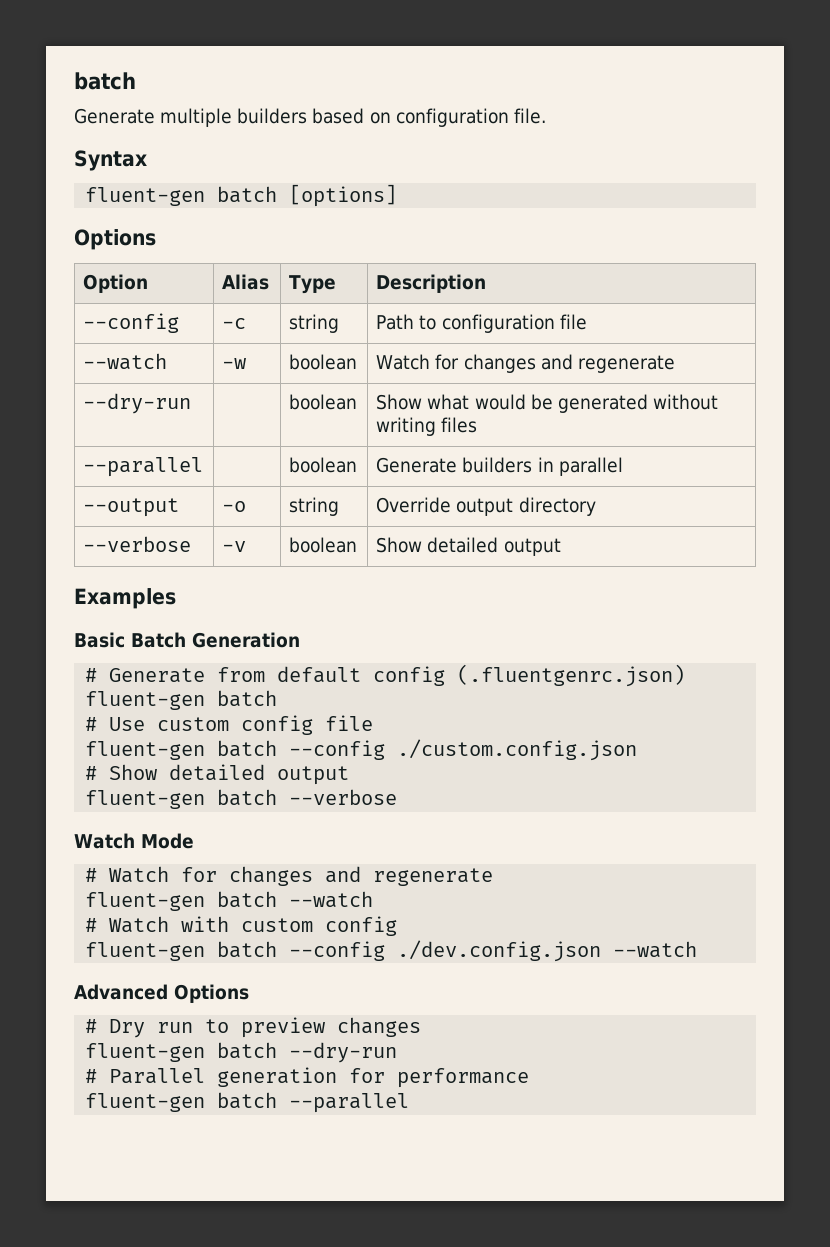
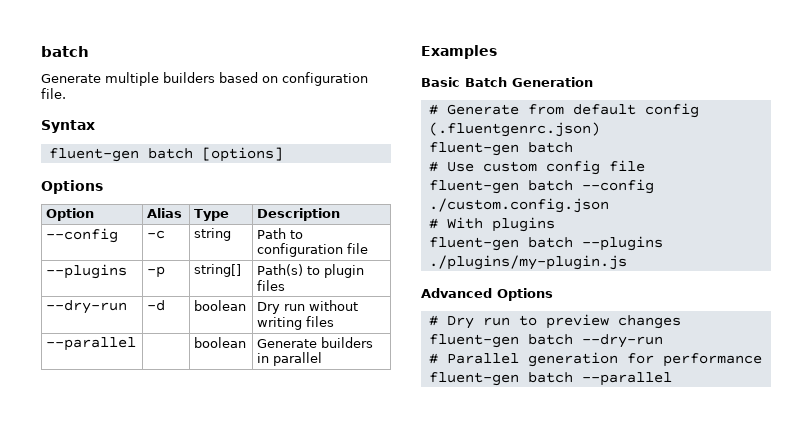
- --watch | -w | boolean | Watch for changes and regenerate
- --dry-run | | boolean | Show what would be generated without writing files
+ --plugins | -p | string[] | Path(s) to plugin files
+ --dry-run | -d | boolean | Dry run without writing files
- --output | -o | string | Override output directory
- --verbose | -v | boolean | Show detailed output
- # Show detailed output
- fluent-gen batch --verbose
- Watch Mode
- # Watch for changes and regenerate
- fluent-gen batch --watch
- # Watch with custom config
- fluent-gen batch --config ./dev.config.json --watch
+ # With plugins
+ fluent-gen batch --plugins ./plugins/my-plugin.js

